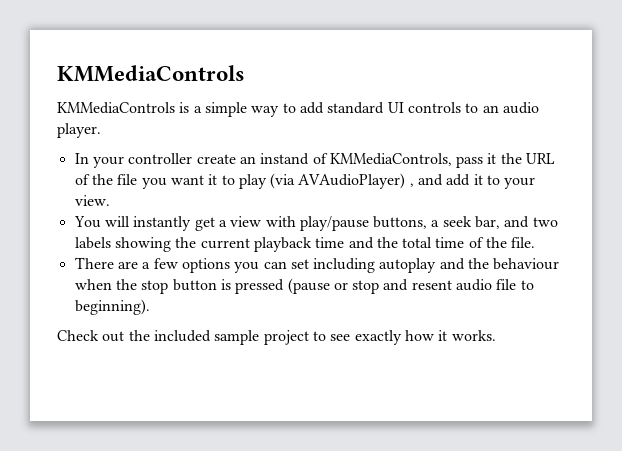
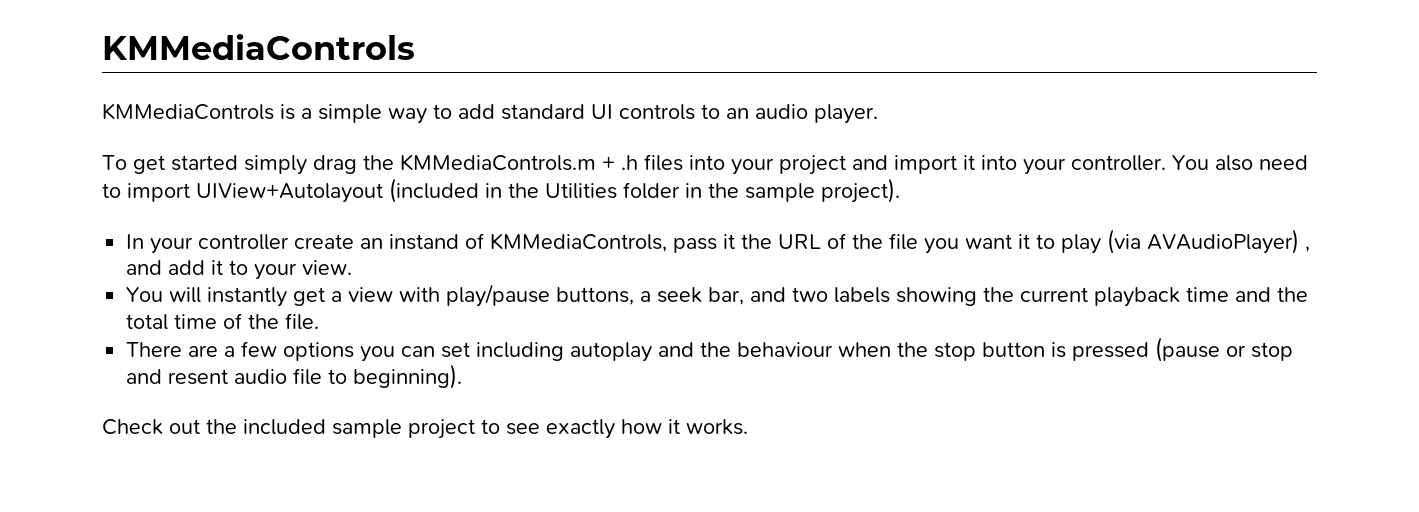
+ To get started simply drag the KMMediaControls.m + .h files into your project and import it into your controller. You also need to import UIView+Autolayout (included in the Utilities folder in the sample project).

